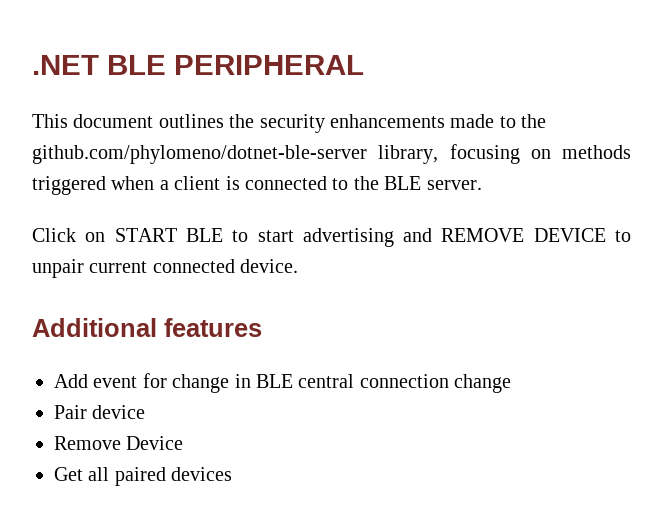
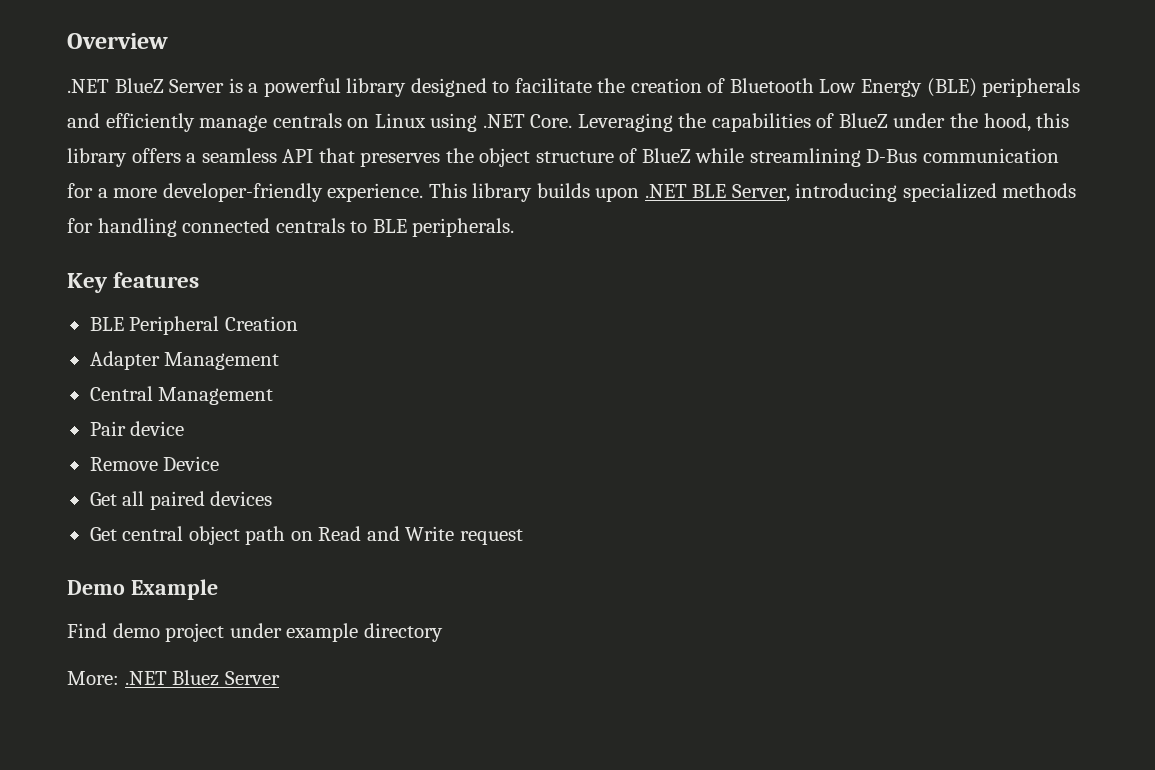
- .NET BLE PERIPHERAL
- This document outlines the security enhancements made to the github.com/phylomeno/dotnet-ble-server library, focusing on methods triggered when a client is connected to the BLE server.
- Click on START BLE to start advertising and REMOVE DEVICE to unpair current connected device.
- Additional features
- Add event for change in BLE central connection change
+ Overview
+ .NET BlueZ Server is a powerful library designed to facilitate the creation of Bluetooth Low Energy (BLE) peripherals and efficiently manage centrals on Linux using .NET Core. Leveraging the capabilities of BlueZ under the hood, this library offers a seamless API that preserves the object structure of BlueZ while streamlining D-Bus communication for a more developer-friendly experience. This library builds upon .NET BLE Server, introducing specialized methods for handling connected centrals to BLE peripherals.
+ Key features
+ BLE Peripheral Creation
+ Adapter Management
+ Central Management
+ Get central object path on Read and Write request
+ Demo Example
+ Find demo project under example directory
+ More: .NET Bluez Server

